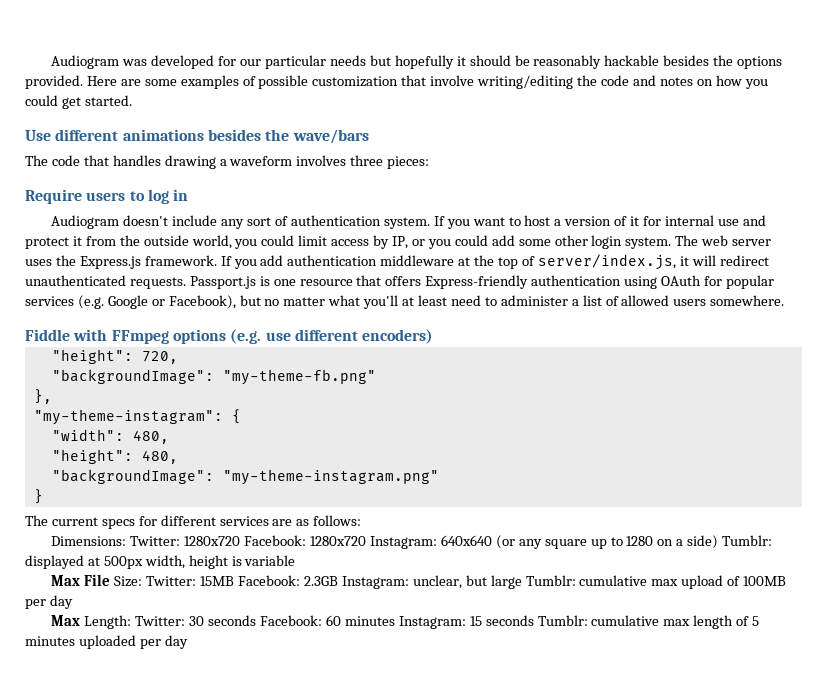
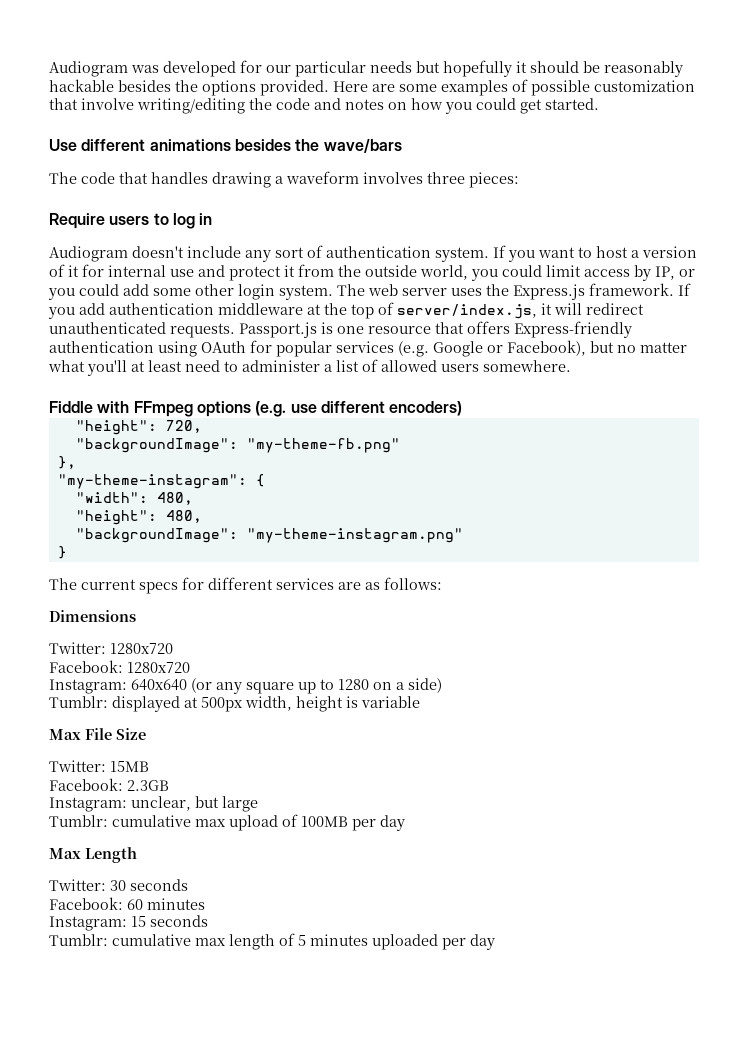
- Dimensions: Twitter: 1280x720 Facebook: 1280x720 Instagram: 640x640 (or any square up to 1280 on a side) Tumblr: displayed at 500px width, height is variable
+ Dimensions
+ Twitter: 1280x720
+ Facebook: 1280x720
+ Instagram: 640x640 (or any square up to 1280 on a side)
+ Tumblr: displayed at 500px width, height is variable
- Max File Size: Twitter: 15MB Facebook: 2.3GB Instagram: unclear, but large Tumblr: cumulative max upload of 100MB per day
+ Max File Size
+ Twitter: 15MB
+ Facebook: 2.3GB
+ Instagram: unclear, but large
+ Tumblr: cumulative max upload of 100MB per day
- Max Length: Twitter: 30 seconds Facebook: 60 minutes Instagram: 15 seconds Tumblr: cumulative max length of 5 minutes uploaded per day
+ Max Length
+ Twitter: 30 seconds
+ Facebook: 60 minutes
+ Instagram: 15 seconds
+ Tumblr: cumulative max length of 5 minutes uploaded per day

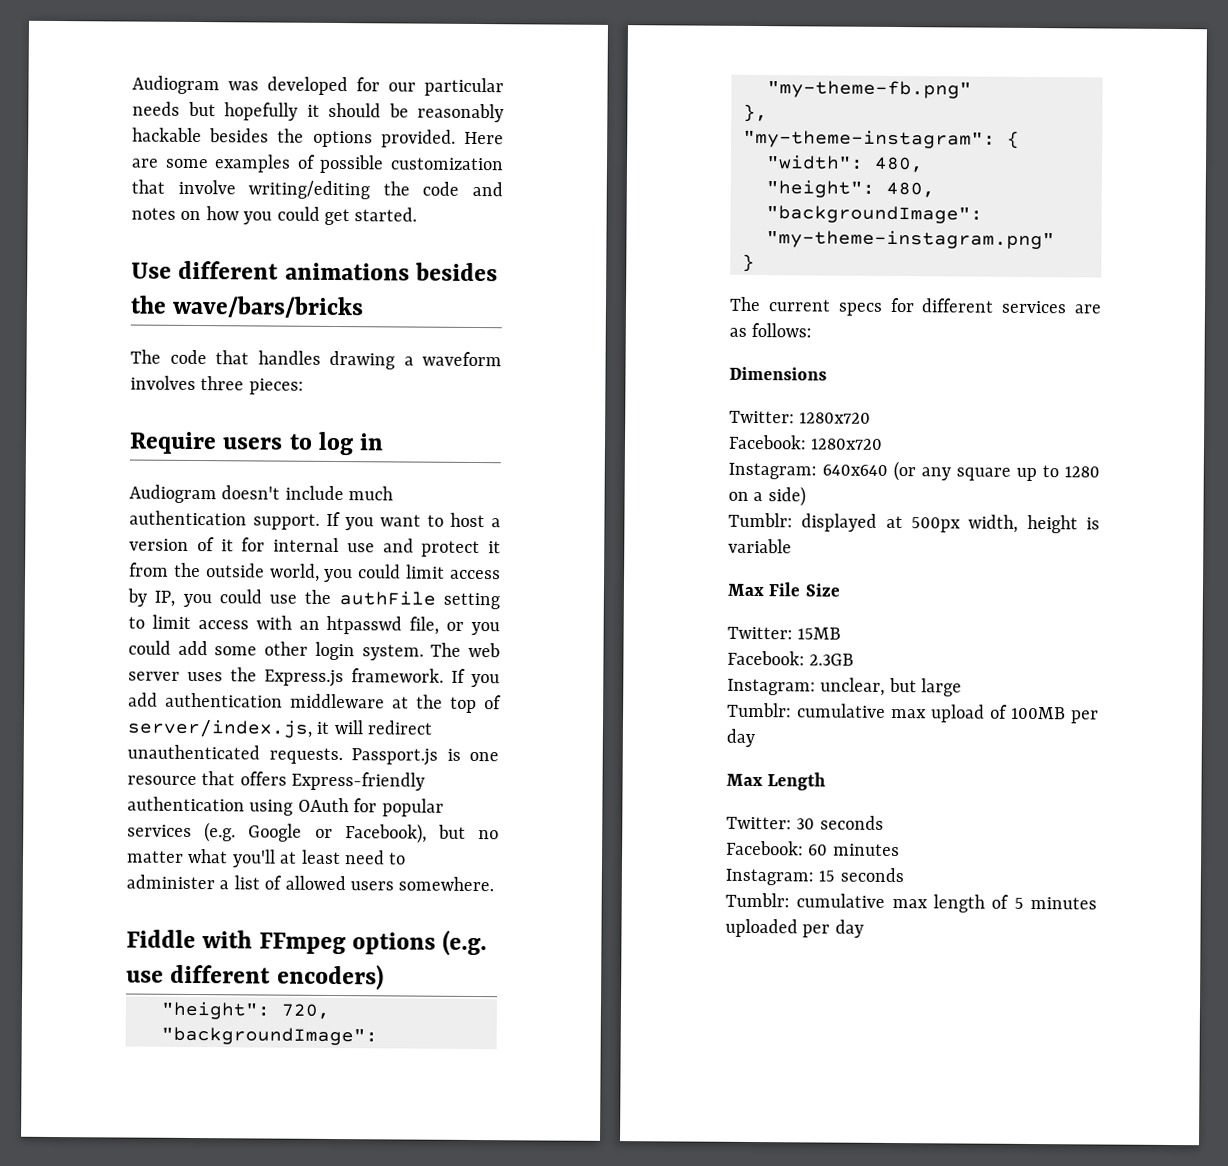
- Use different animations besides the wave/bars
+ Use different animations besides the wave/bars/bricks
- Audiogram doesn't include any sort of authentication system.
+ Audiogram doesn't include much authentication support.
- If you want to host a version of it for internal use and protect it from the outside world, you could limit access by IP, or you could add some other login system.
+ If you want to host a version of it for internal use and protect it from the outside world, you could limit access by IP, you could use the authFile setting to limit access with an htpasswd file, or you could add some other login system.

